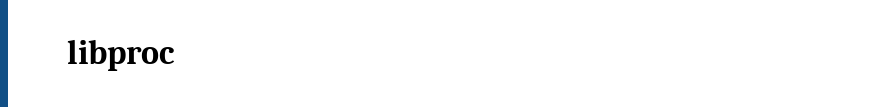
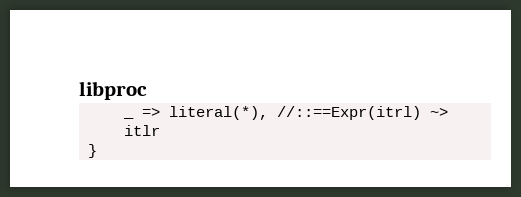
+ _ => literal(*), //::==Expr(itrl) ~> itlr
+ }

